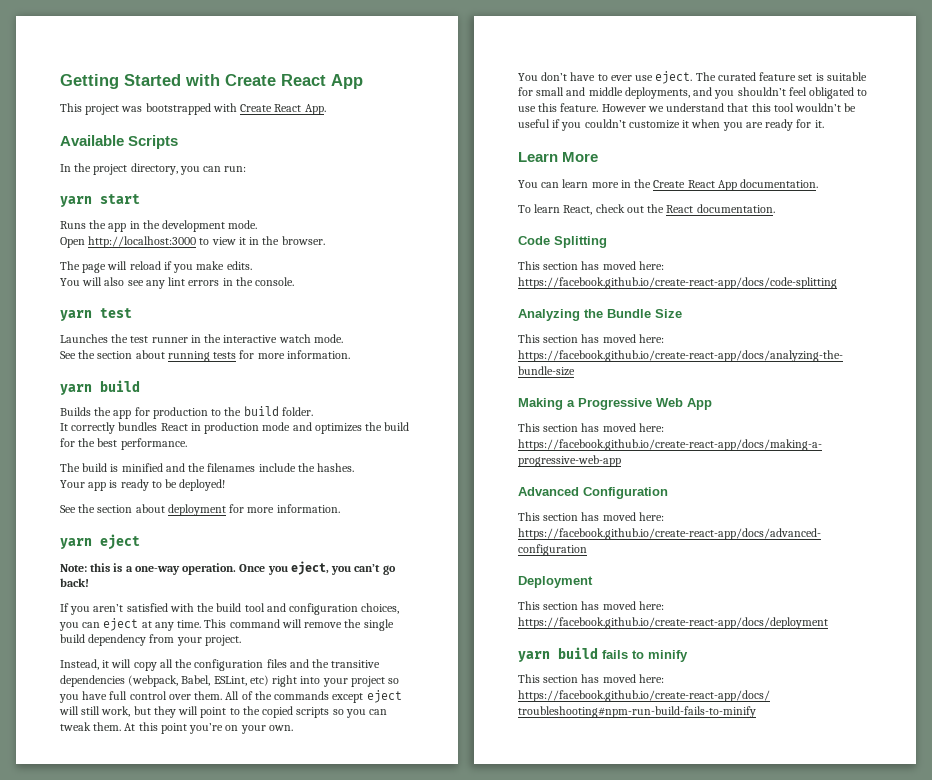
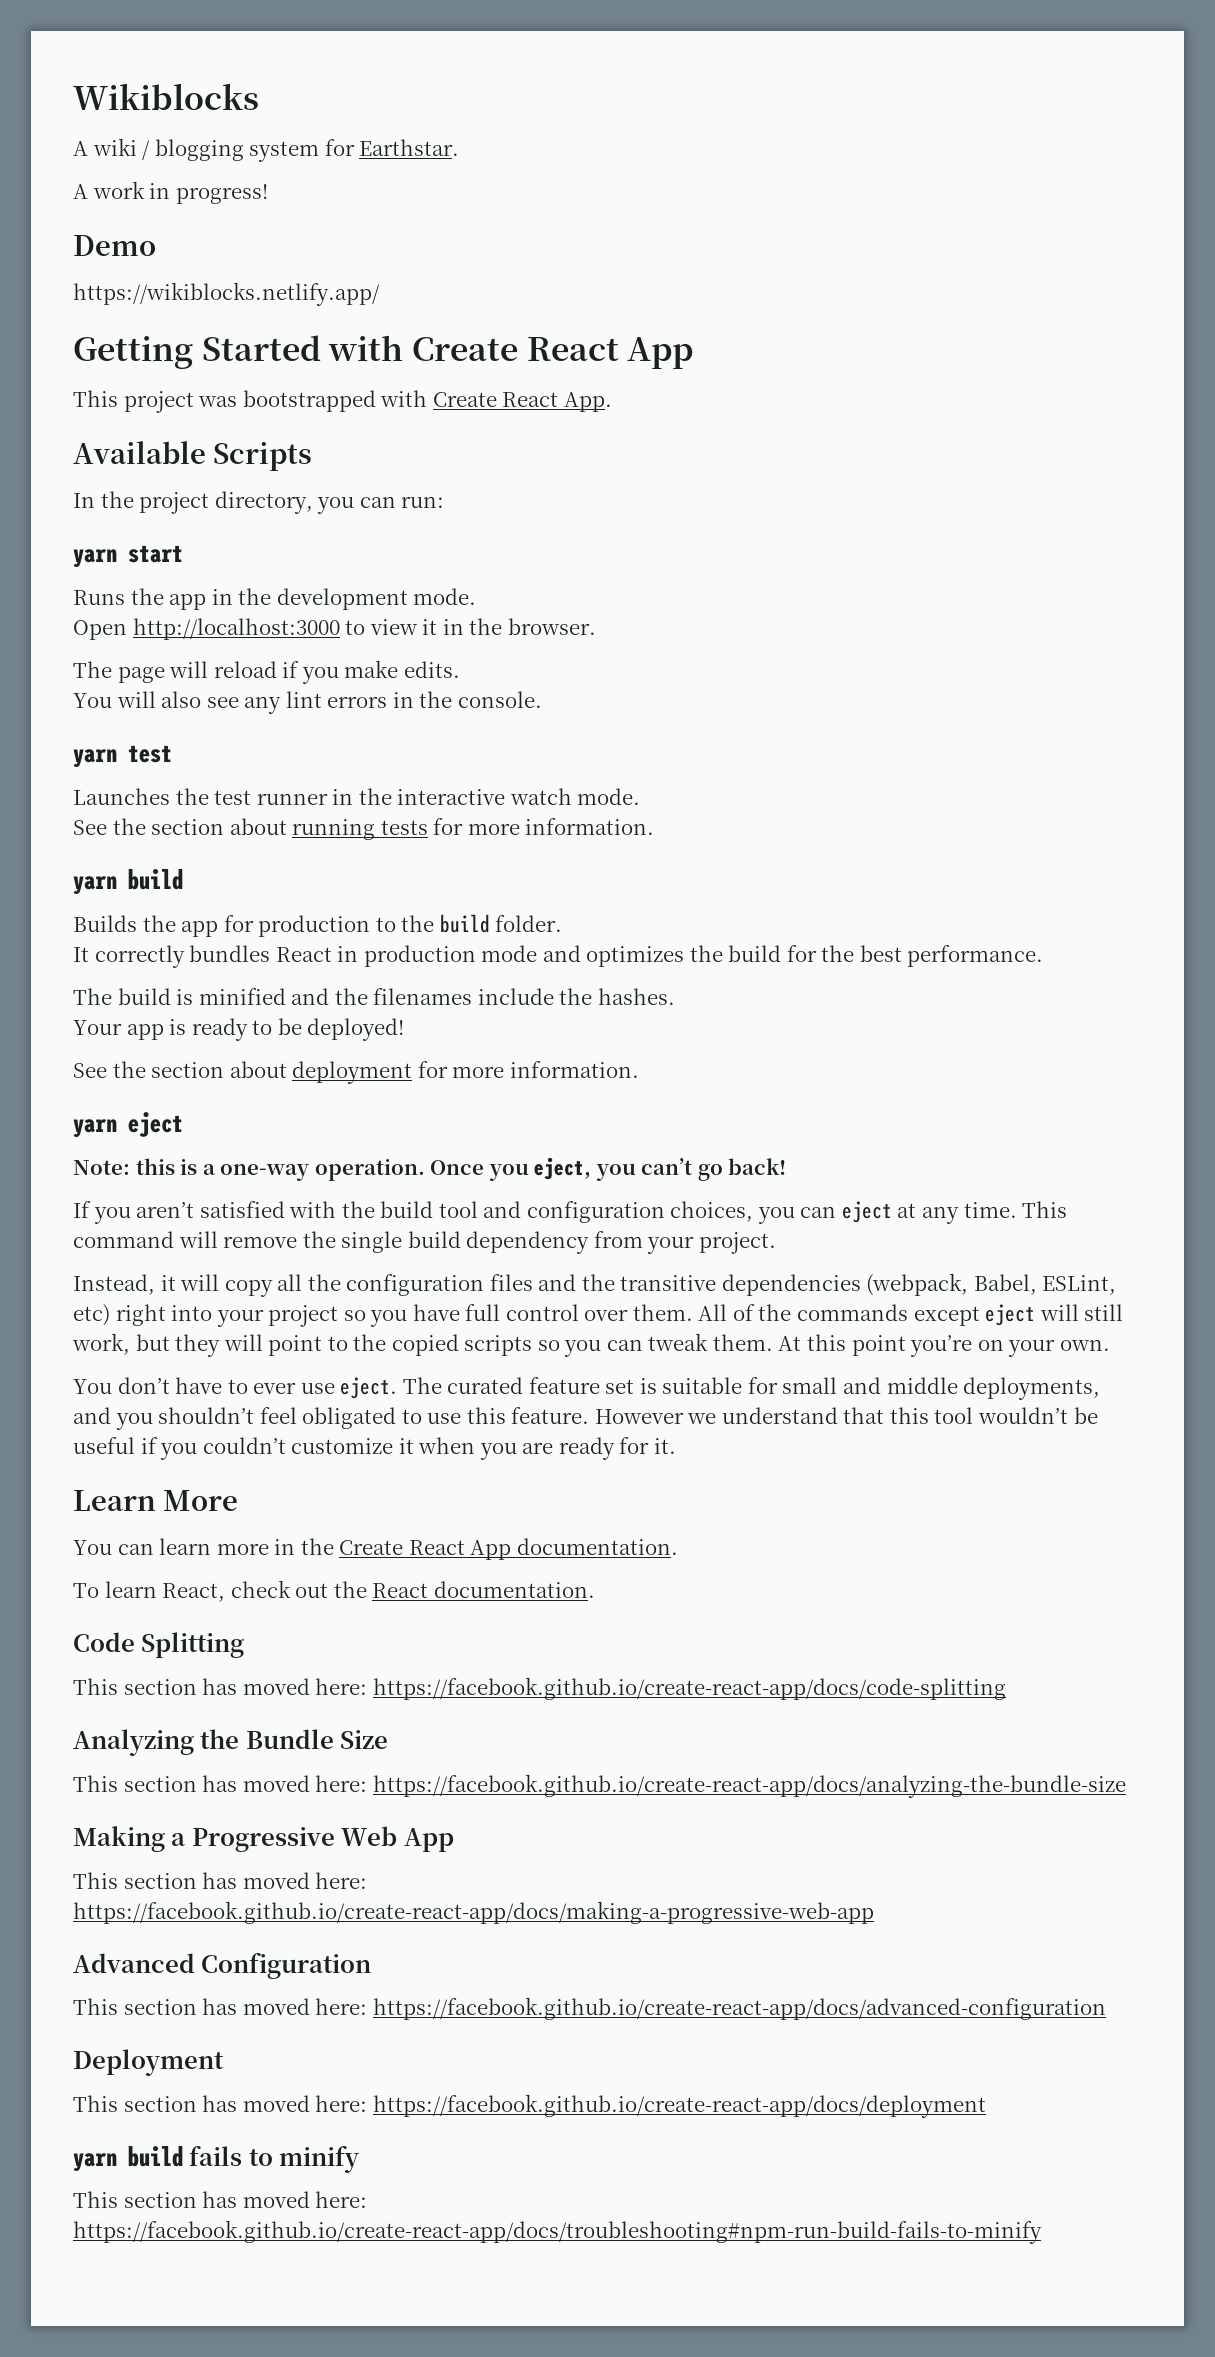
+ Wikiblocks
+ A wiki / blogging system for Earthstar.
+ A work in progress!
+ Demo
+ https://wikiblocks.netlify.app/

